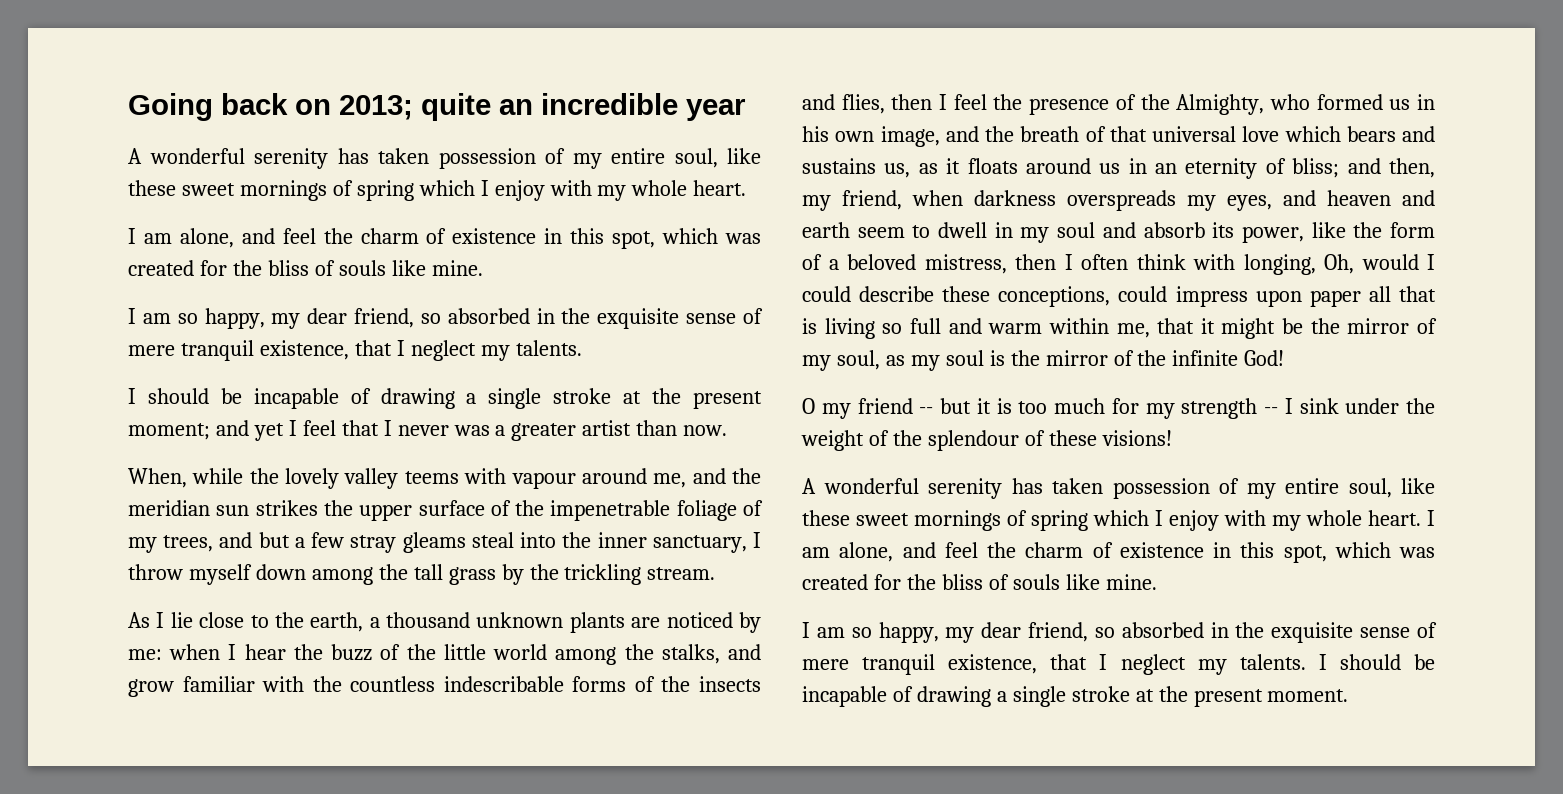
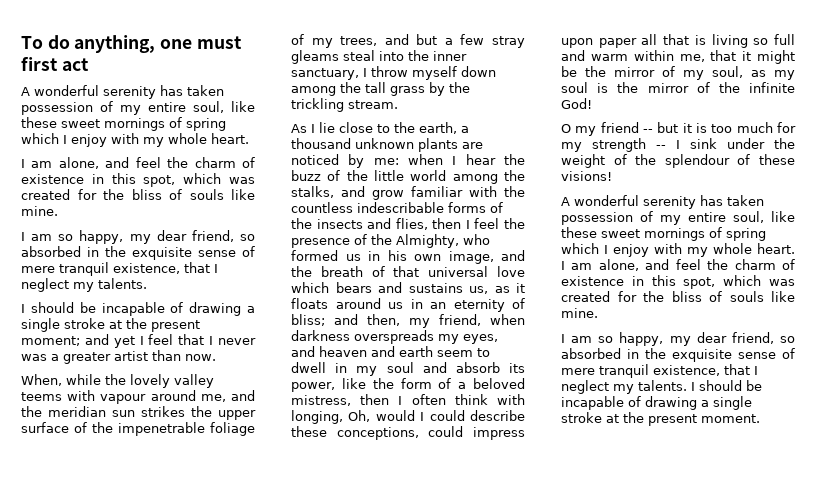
- Going back on 2013; quite an incredible year
+ To do anything, one must first act

